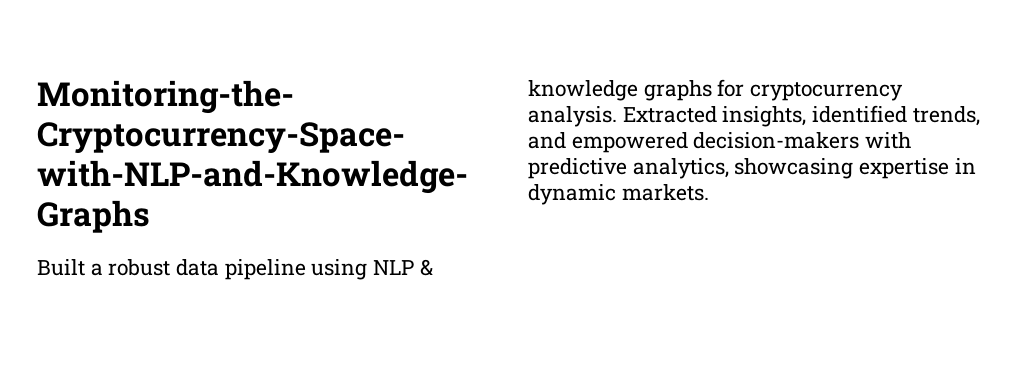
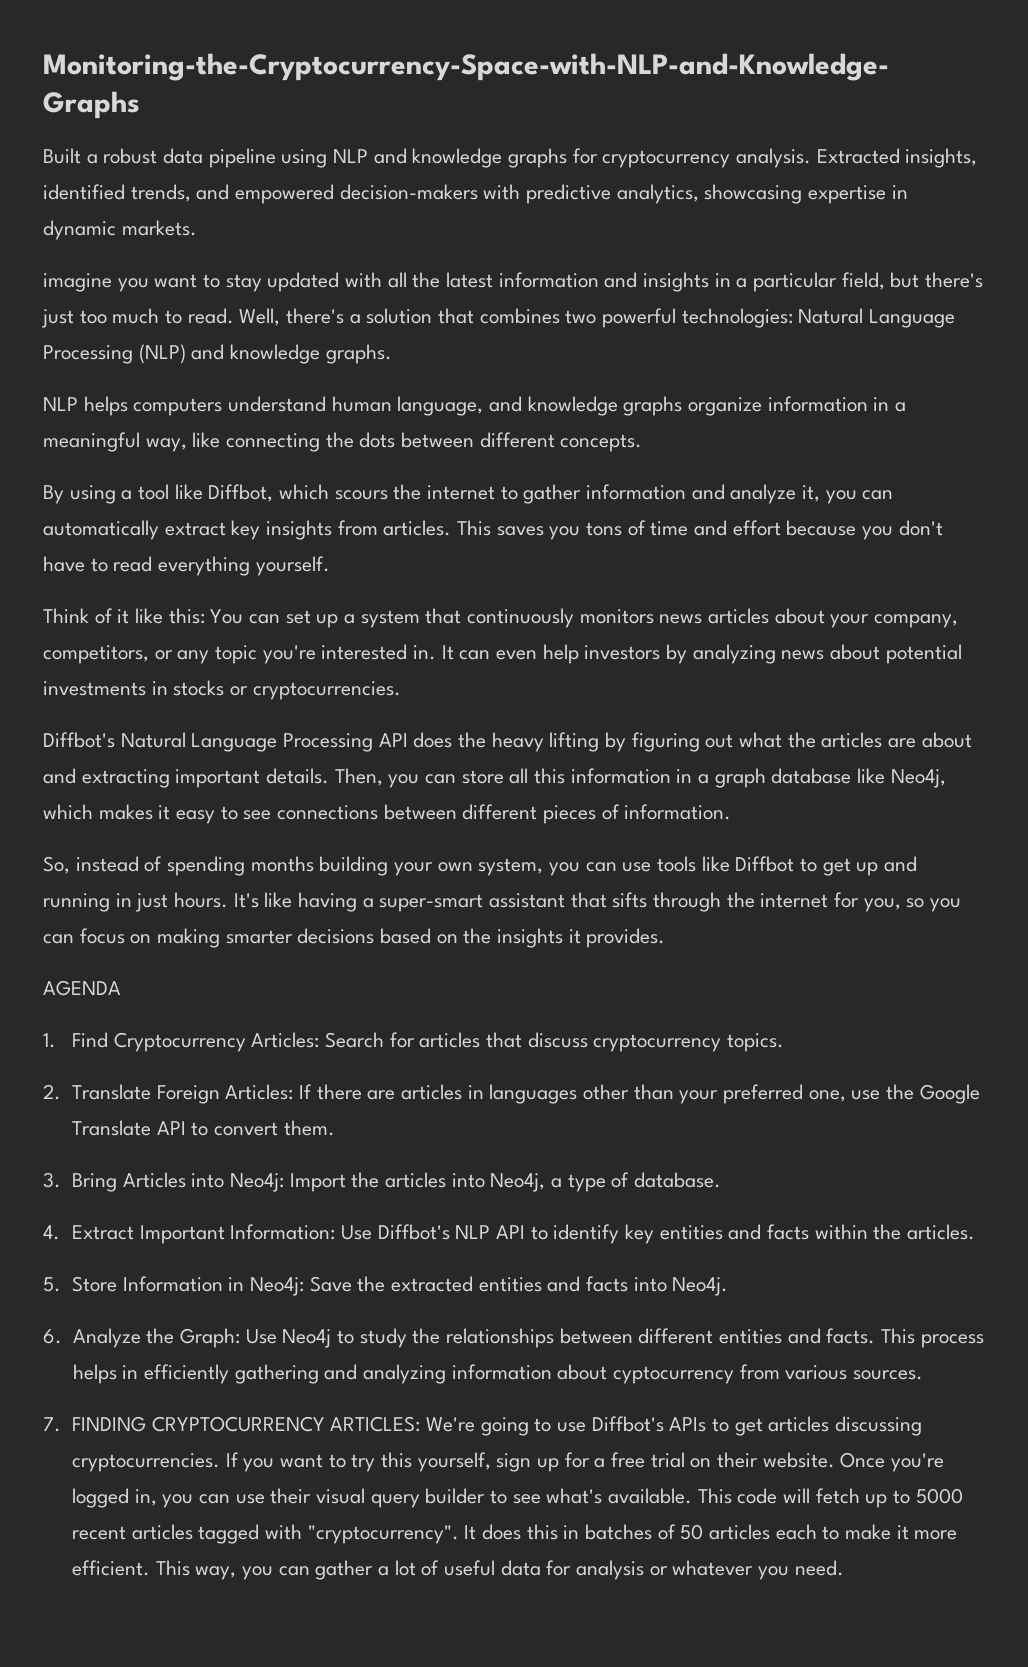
- Built a robust data pipeline using NLP & knowledge graphs for cryptocurrency analysis.
+ Built a robust data pipeline using NLP and knowledge graphs for cryptocurrency analysis.
+ imagine you want to stay updated with all the latest information and insights in a particular field, but there's just too much to read. Well, there's a solution that combines two powerful technologies: Natural Language Processing (NLP) and knowledge graphs.
+ NLP helps computers understand human language, and knowledge graphs organize information in a meaningful way, like connecting the dots between different concepts.
+ By using a tool like Diffbot, which scours the internet to gather information and analyze it, you can automatically extract key insights from articles. This saves you tons of time and effort because you don't have to read everything yourself.
+ Think of it like this: You can set up a system that continuously monitors news articles about your company, competitors, or any topic you're interested in. It can even help investors by analyzing news about potential investments in stocks or cryptocurrencies.
+ Diffbot's Natural Language Processing API does the heavy lifting by figuring out what the articles are about and extracting important details. Then, you can store all this information in a graph database like Neo4j, which makes it easy to see connections between different pieces of information.
+ So, instead of spending months building your own system, you can use tools like Diffbot to get up and running in just hours. It's like having a super-smart assistant that sifts through the internet for you, so you can focus on making smarter decisions based on the insights it provides.
+ AGENDA
+ 1. Find Cryptocurrency Articles: Search for articles that discuss cryptocurrency topics.
+ 2. Translate Foreign Articles: If there are articles in languages other than your preferred one, use the Google Translate API to convert them.
+ 3. Bring Articles into Neo4j: Import the articles into Neo4j, a type of database.
+ 4. Extract Important Information: Use Diffbot's NLP API to identify key entities and facts within the articles.
+ 5. Store Information in Neo4j: Save the extracted entities and facts into Neo4j.
+ 6. Analyze the Graph: Use Neo4j to study the relationships between different entities and facts. This process helps in efficiently gathering and analyzing information about cyptocurrency from various sources.
+ 7. FINDING CRYPTOCURRENCY ARTICLES: We're going to use Diffbot's APIs to get articles discussing cryptocurrencies. If you want to try this yourself, sign up for a free trial on their website. Once you're logged in, you can use their visual query builder to see what's available. This code will fetch up to 5000 recent articles tagged with "cryptocurrency". It does this in batches of 50 articles each to make it more efficient. This way, you can gather a lot of useful data for analysis or whatever you need.

